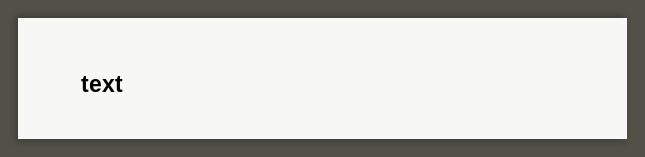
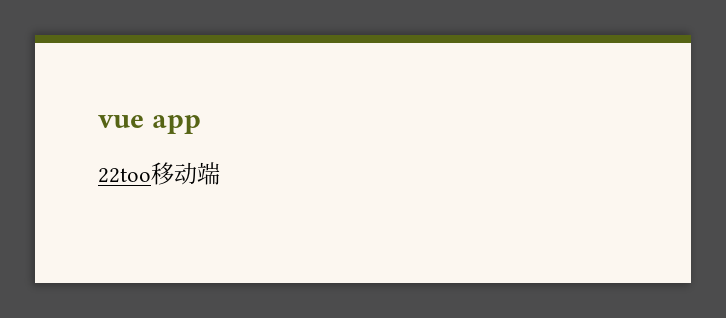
- text
+ vue app
+ 22too移动端

